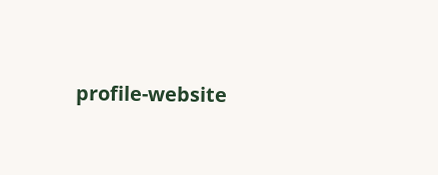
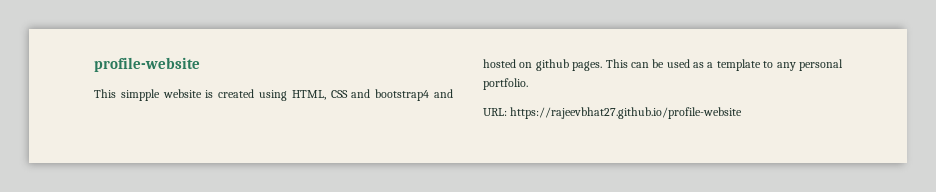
+ This simpple website is created using HTML, CSS and bootstrap4 and hosted on github pages. This can be used as a template to any personal portfolio.
+ URL: https://rajeevbhat27.github.io/profile-website

